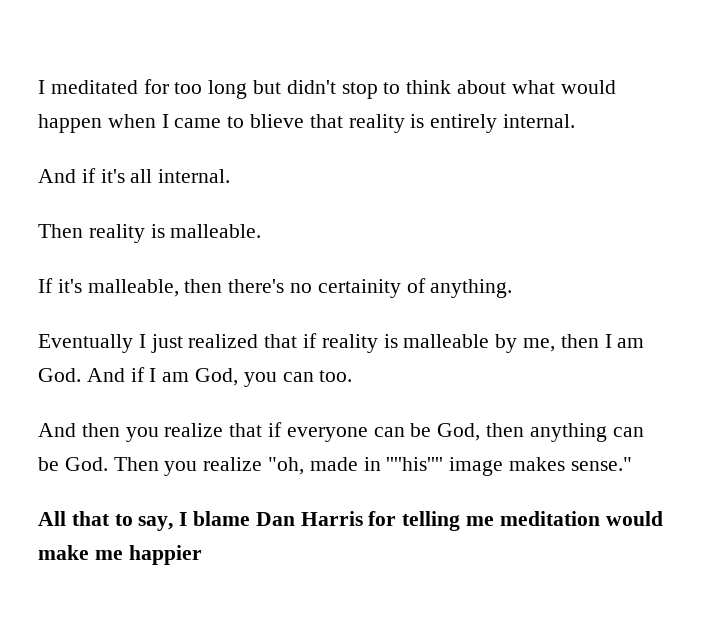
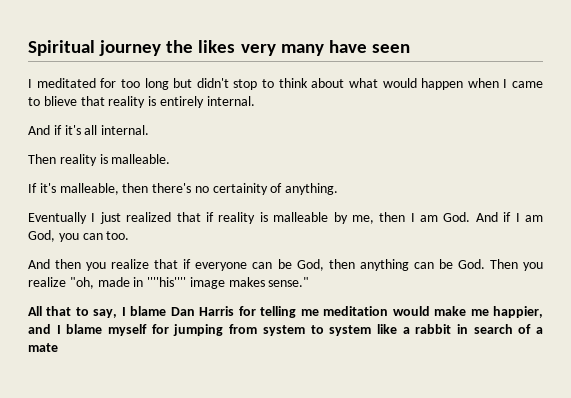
+ Spiritual journey the likes very many have seen
- All that to say, I blame Dan Harris for telling me meditation would make me happier
+ All that to say, I blame Dan Harris for telling me meditation would make me happier, and I blame myself for jumping from system to system like a rabbit in search of a mate

